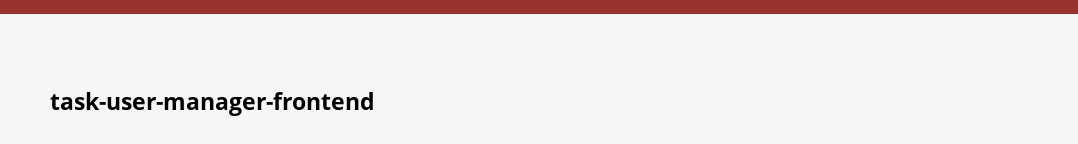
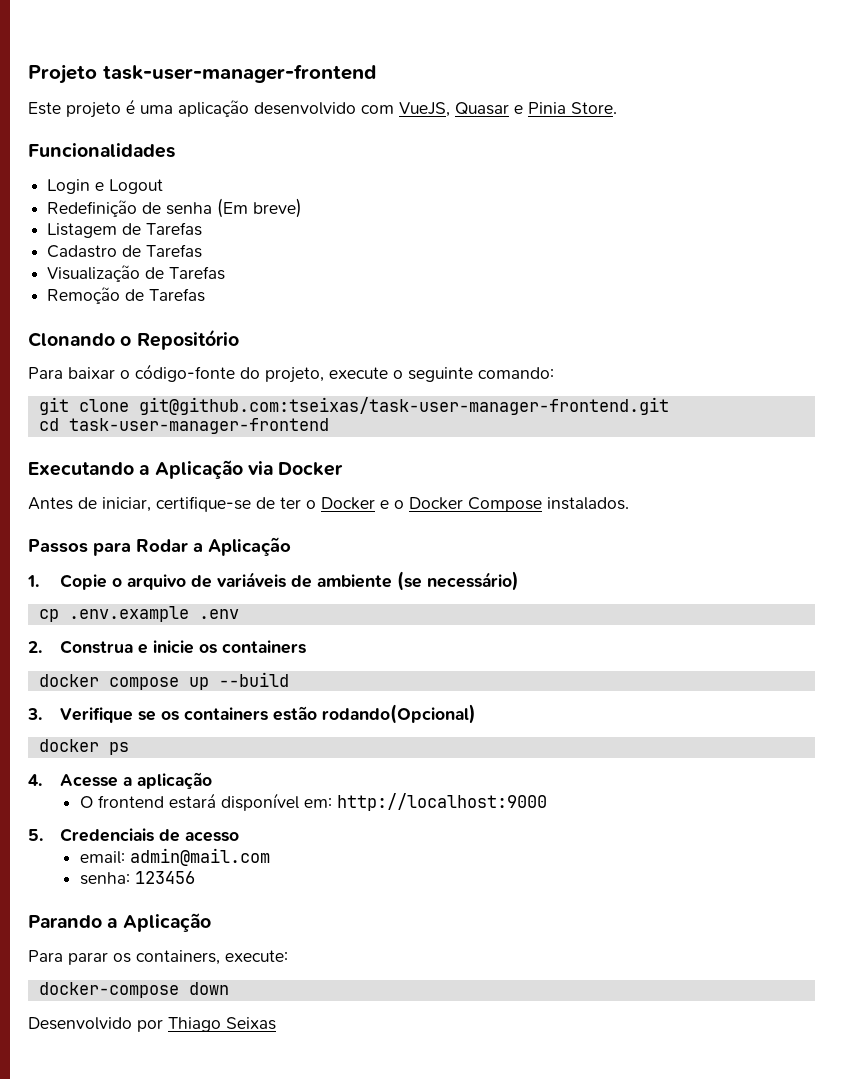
- task-user-manager-frontend
+ Projeto task-user-manager-frontend
+ Este projeto é uma aplicação desenvolvido com VueJS, Quasar e Pinia Store.
+ Funcionalidades
+ Login e Logout
+ Redefinição de senha (Em breve)
+ Listagem de Tarefas
+ Cadastro de Tarefas
+ Visualização de Tarefas
+ Remoção de Tarefas
+ Clonando o Repositório
+ Para baixar o código-fonte do projeto, execute o seguinte comando:
+ git clone git@github.com:tseixas/task-user-manager-frontend.git
+ cd task-user-manager-frontend
+ Executando a Aplicação via Docker
+ Antes de iniciar, certifique-se de ter o Docker e o Docker Compose instalados.
+ Passos para Rodar a Aplicação
+ 1. Copie o arquivo de variáveis de ambiente (se necessário)
+ cp .env.example .env
+ 2. Construa e inicie os containers
+ docker compose up --build
+ 3. Verifique se os containers estão rodando(Opcional)
+ docker ps
+ 4. Acesse a aplicação
+ O frontend estará disponível em: http://localhost:9000
+ 5. Credenciais de acesso
+ email: admin@mail.com
+ senha: 123456
+ Parando a Aplicação
+ Para parar os containers, execute:
+ docker-compose down
+ Desenvolvido por Thiago Seixas

